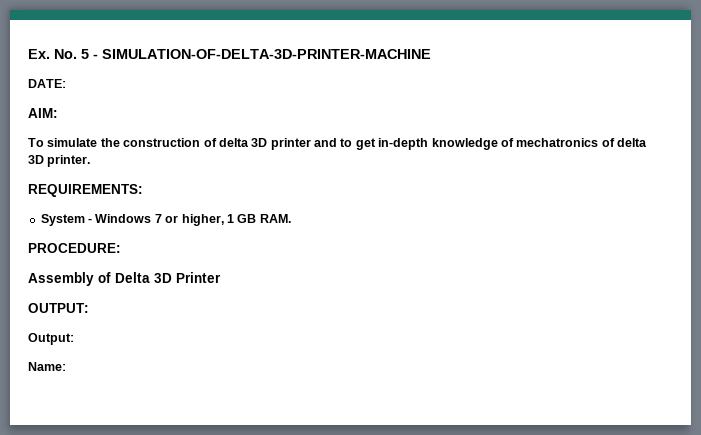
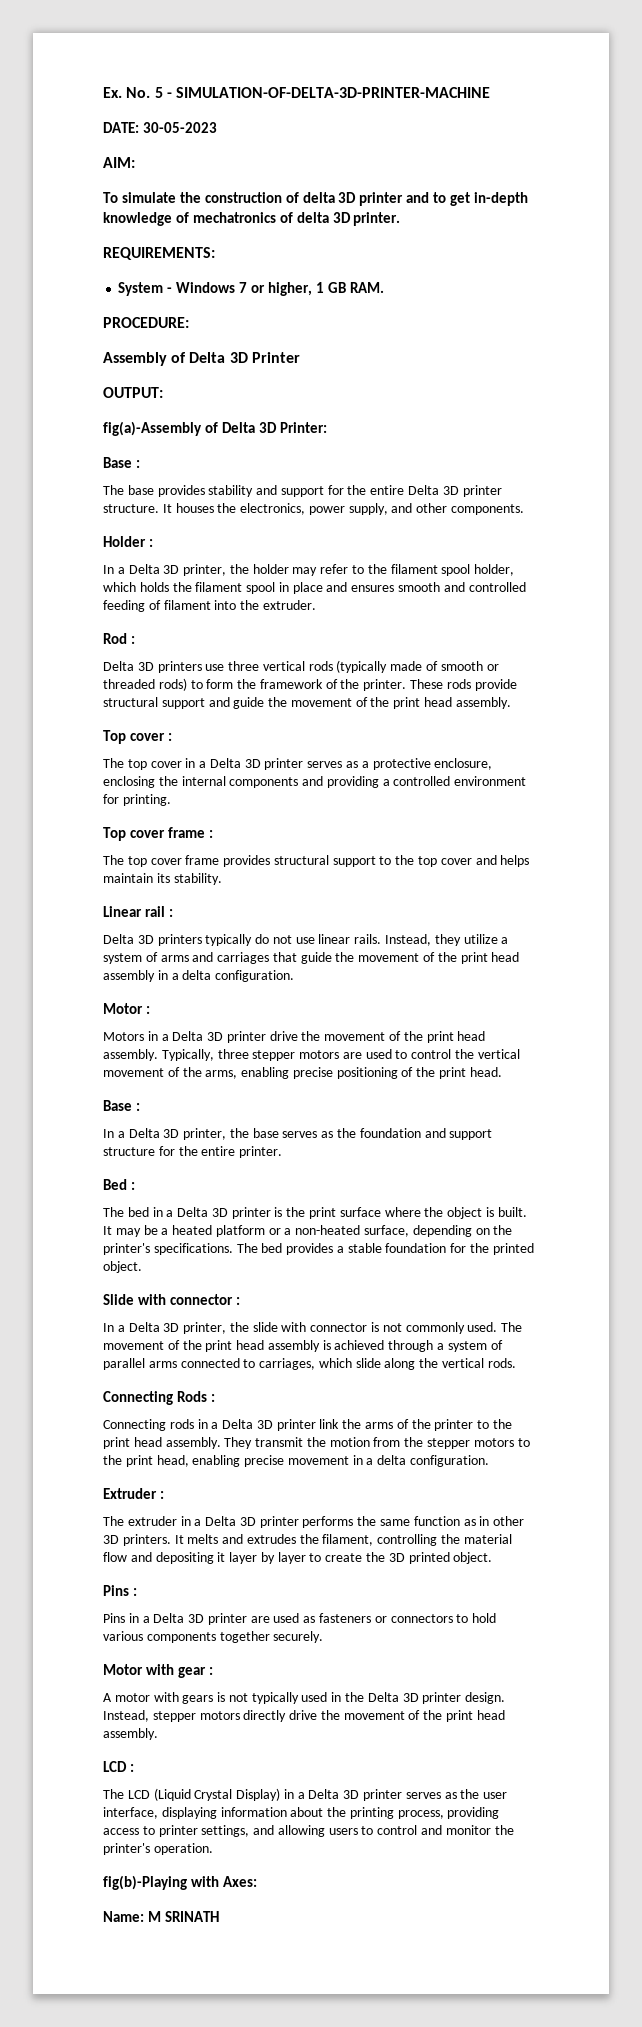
- DATE:
+ DATE: 30-05-2023
- Output:
+ fig(a)-Assembly of Delta 3D Printer:
+ Base :
+ The base provides stability and support for the entire Delta 3D printer structure. It houses the electronics, power supply, and other components.
+ Holder :
+ In a Delta 3D printer, the holder may refer to the filament spool holder, which holds the filament spool in place and ensures smooth and controlled feeding of filament into the extruder.
+ Rod :
+ Delta 3D printers use three vertical rods (typically made of smooth or threaded rods) to form the framework of the printer. These rods provide structural support and guide the movement of the print head assembly.
+ Top cover :
+ The top cover in a Delta 3D printer serves as a protective enclosure, enclosing the internal components and providing a controlled environment for printing.
+ Top cover frame :
+ The top cover frame provides structural support to the top cover and helps maintain its stability.
+ Linear rail :
+ Delta 3D printers typically do not use linear rails. Instead, they utilize a system of arms and carriages that guide the movement of the print head assembly in a delta configuration.
+ Motor :
+ Motors in a Delta 3D printer drive the movement of the print head assembly. Typically, three stepper motors are used to control the vertical movement of the arms, enabling precise positioning of the print head.
+ Base :
+ In a Delta 3D printer, the base serves as the foundation and support structure for the entire printer.
+ Bed :
+ The bed in a Delta 3D printer is the print surface where the object is built. It may be a heated platform or a non-heated surface, depending on the printer's specifications. The bed provides a stable foundation for the printed object.
+ Slide with connector :
+ In a Delta 3D printer, the slide with connector is not commonly used. The movement of the print head assembly is achieved through a system of parallel arms connected to carriages, which slide along the vertical rods.
+ Connecting Rods :
+ Connecting rods in a Delta 3D printer link the arms of the printer to the print head assembly. They transmit the motion from the stepper motors to the print head, enabling precise movement in a delta configuration.
+ Extruder :
+ The extruder in a Delta 3D printer performs the same function as in other 3D printers. It melts and extrudes the filament, controlling the material flow and depositing it layer by layer to create the 3D printed object.
+ Pins :
+ Pins in a Delta 3D printer are used as fasteners or connectors to hold various components together securely.
+ Motor with gear :
+ A motor with gears is not typically used in the Delta 3D printer design. Instead, stepper motors directly drive the movement of the print head assembly.
+ LCD :
+ The LCD (Liquid Crystal Display) in a Delta 3D printer serves as the user interface, displaying information about the printing process, providing access to printer settings, and allowing users to control and monitor the printer's operation.
+ fig(b)-Playing with Axes:
- Name:
+ Name: M SRINATH

